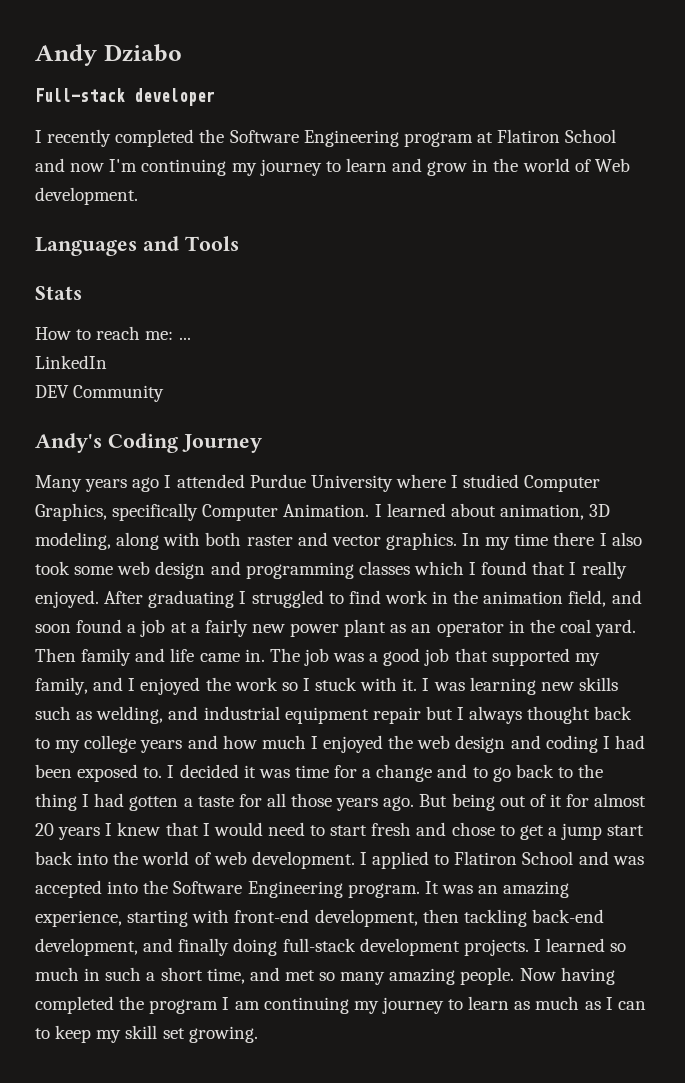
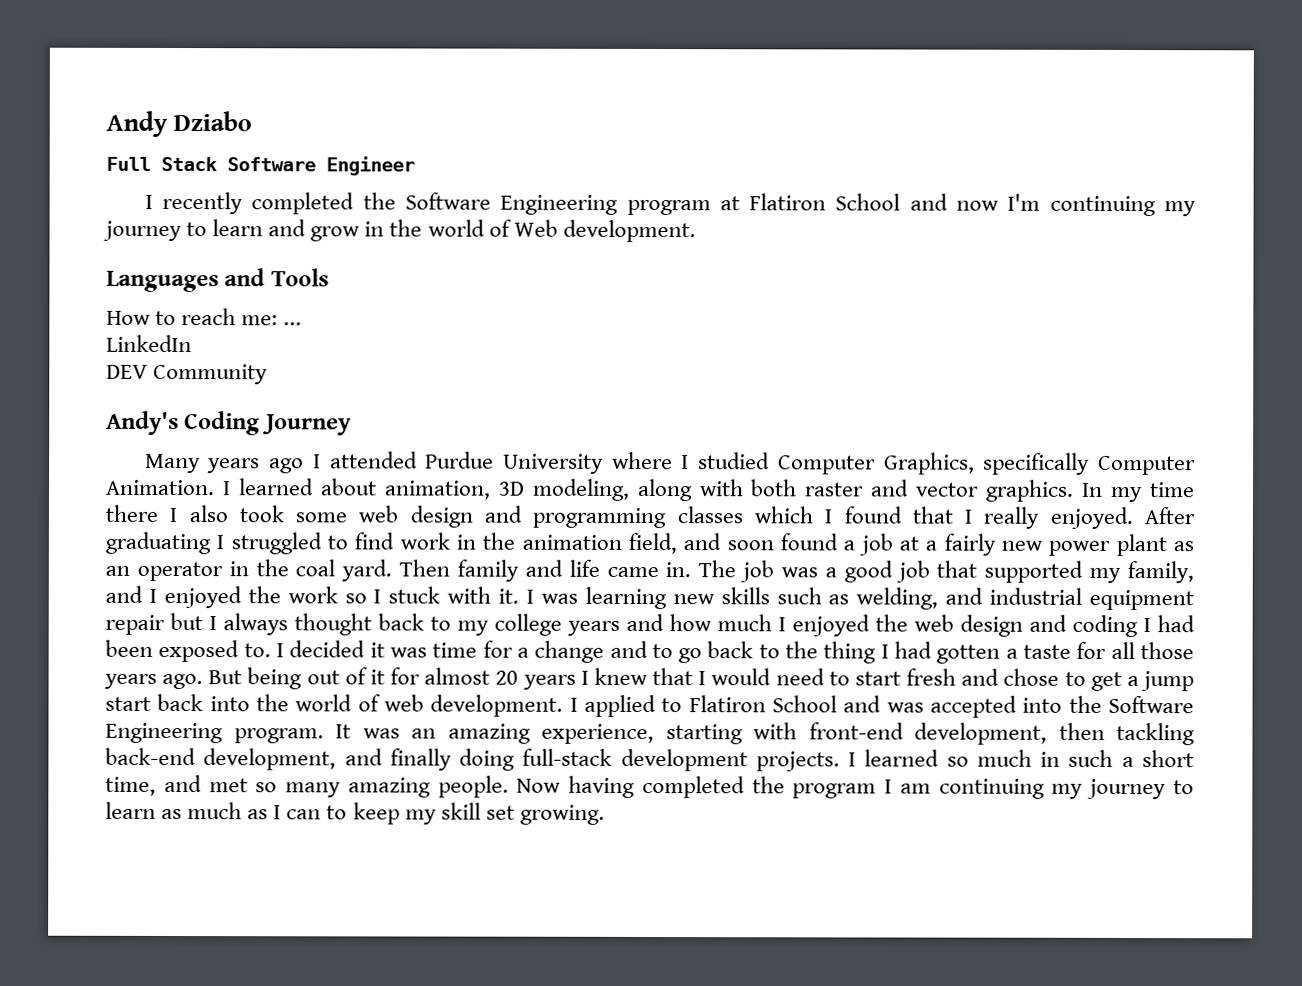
- Full-stack developer
+ Full Stack Software Engineer
- Stats

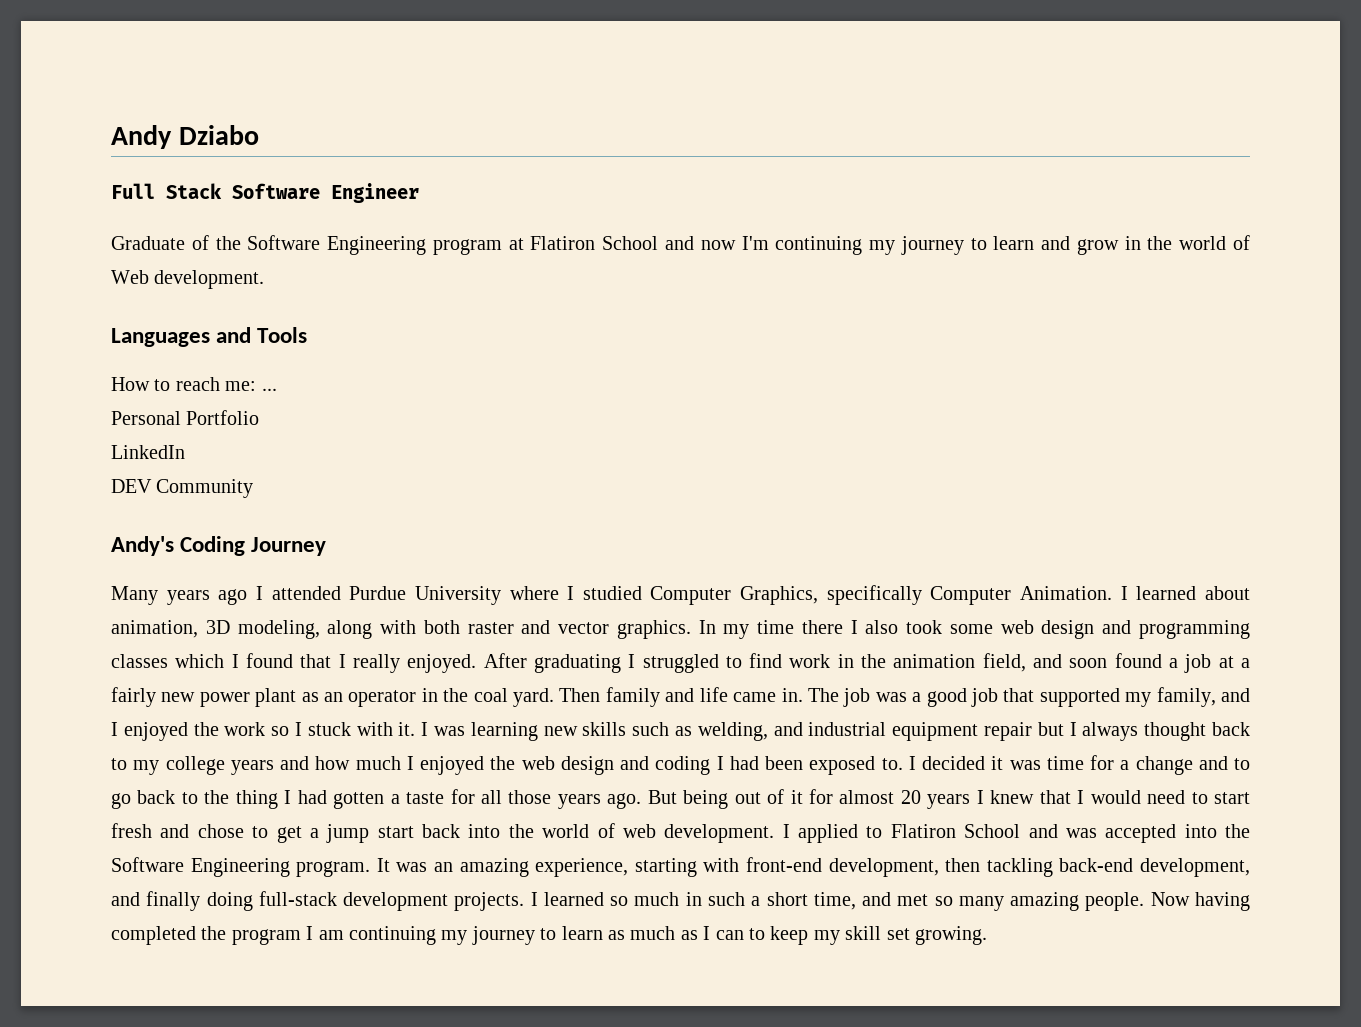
- I recently completed the Software Engineering program at Flatiron School and now I'm continuing my journey to learn and grow in the world of Web development.
+ Graduate of the Software Engineering program at Flatiron School and now I'm continuing my journey to learn and grow in the world of Web development.
+ Personal Portfolio

